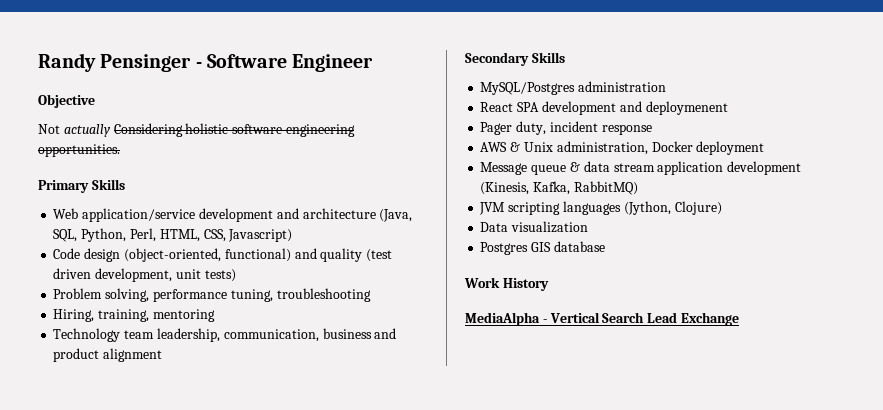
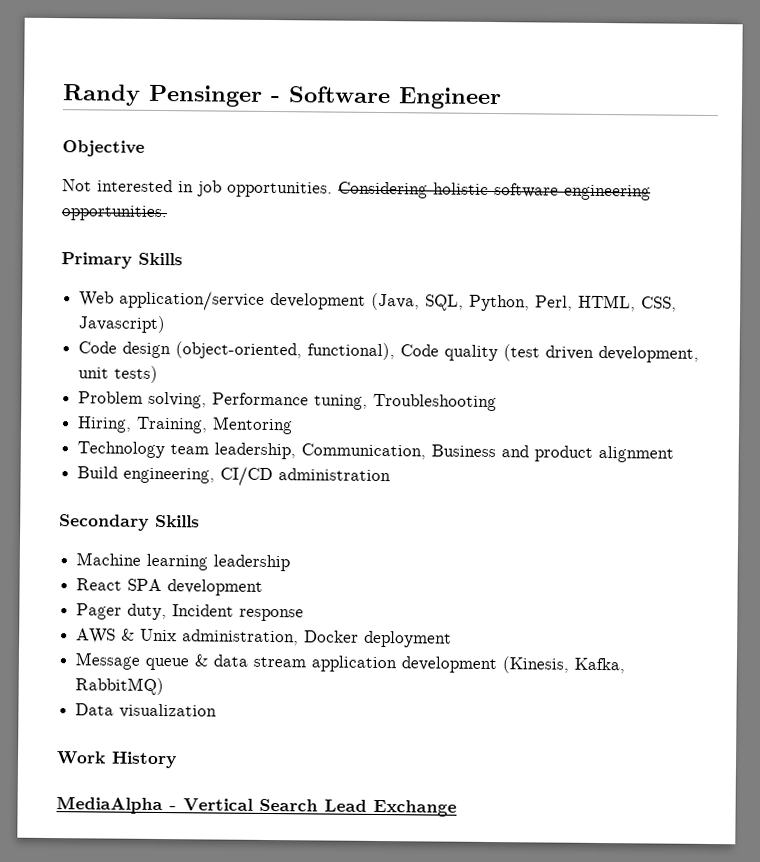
- Not actually Considering holistic software engineering opportunities.
+ Not interested in job opportunities. Considering holistic software engineering opportunities.
- Web application/service development and architecture (Java, SQL, Python, Perl, HTML, CSS, Javascript)
+ Web application/service development (Java, SQL, Python, Perl, HTML, CSS, Javascript)
- Code design (object-oriented, functional) and quality (test driven development, unit tests)
+ Code design (object-oriented, functional), Code quality (test driven development, unit tests)
- Problem solving, performance tuning, troubleshooting
+ Problem solving, Performance tuning, Troubleshooting
- Hiring, training, mentoring
+ Hiring, Training, Mentoring
- Technology team leadership, communication, business and product alignment
+ Technology team leadership, Communication, Business and product alignment
+ Build engineering, CI/CD administration
- MySQL/Postgres administration
+ Machine learning leadership
- React SPA development and deploymenent
+ React SPA development
- Pager duty, incident response
+ Pager duty, Incident response
- JVM scripting languages (Jython, Clojure)
- Postgres GIS database

